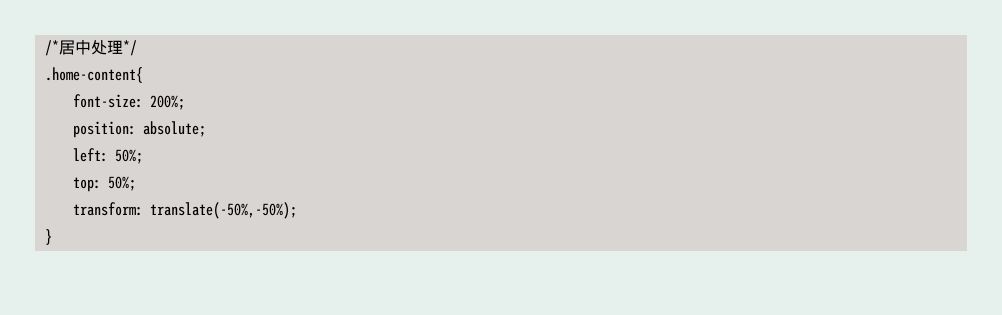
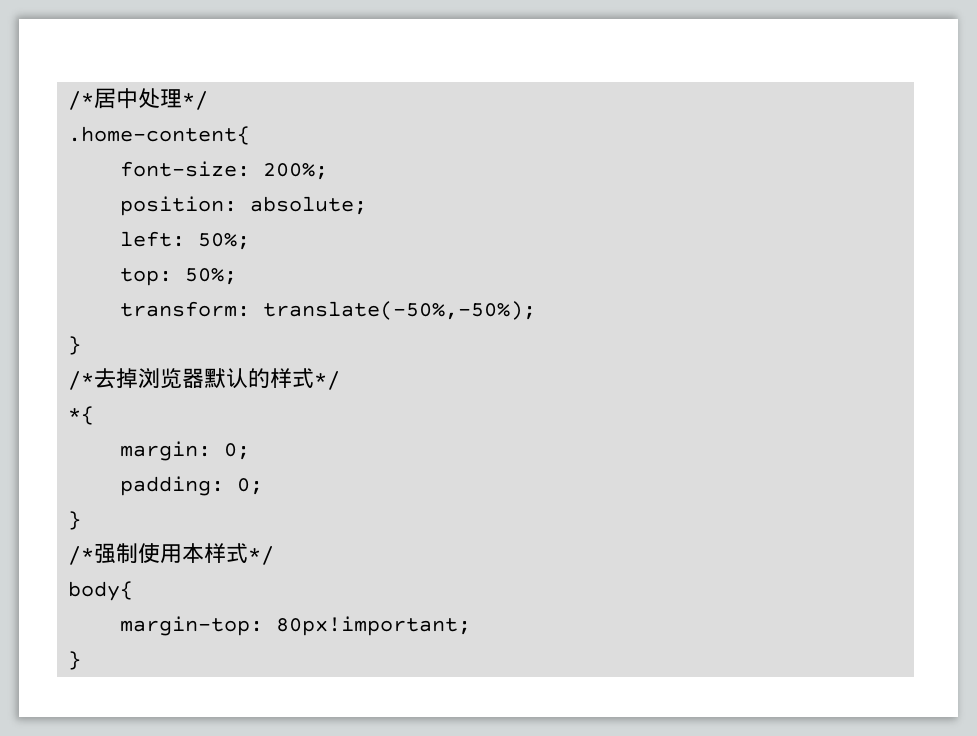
+ /*去掉浏览器默认的样式*/
+ *{
+ margin: 0;
+ padding: 0;
+ }
+ /*强制使用本样式*/
+ body{
+ margin-top: 80px!important;
+ }

